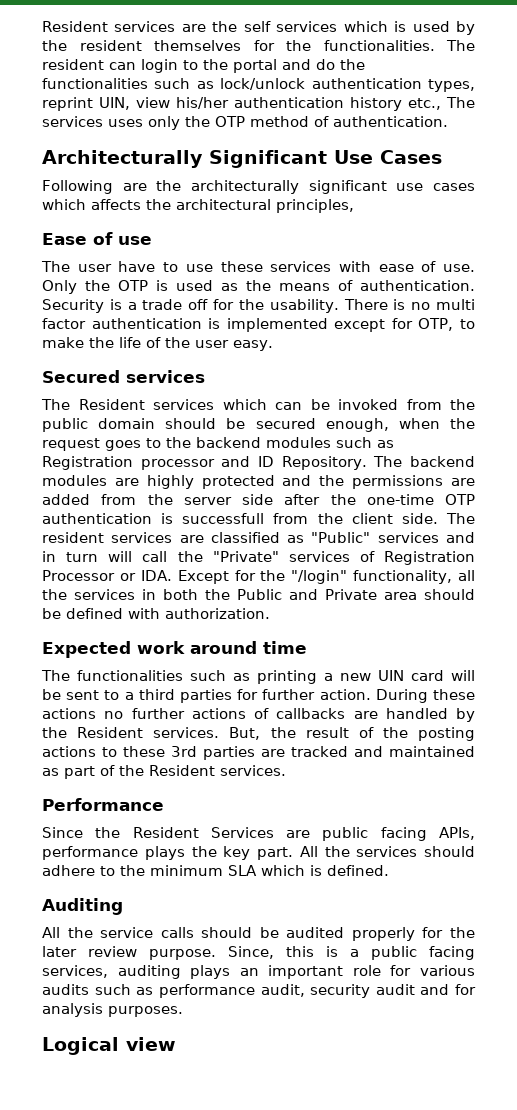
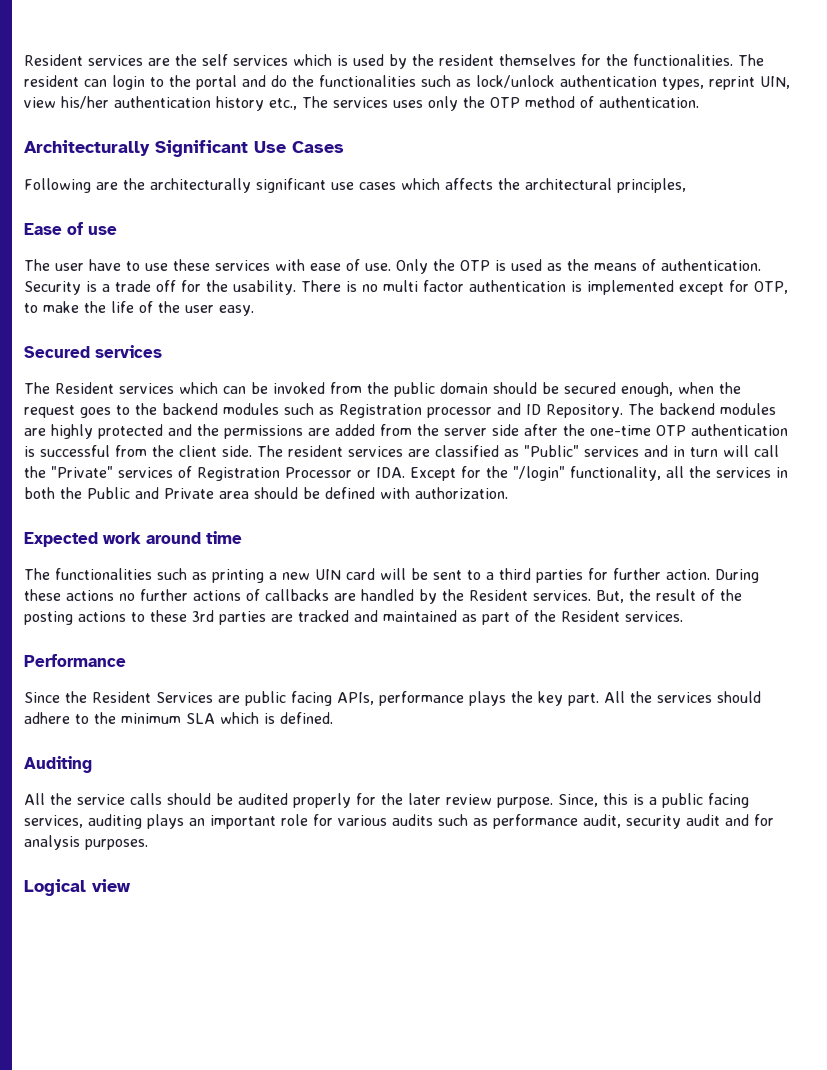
- The backend modules are highly protected and the permissions are added from the server side after the one-time OTP authentication is successfull from the client side.
+ The backend modules are highly protected and the permissions are added from the server side after the one-time OTP authentication is successful from the client side.

